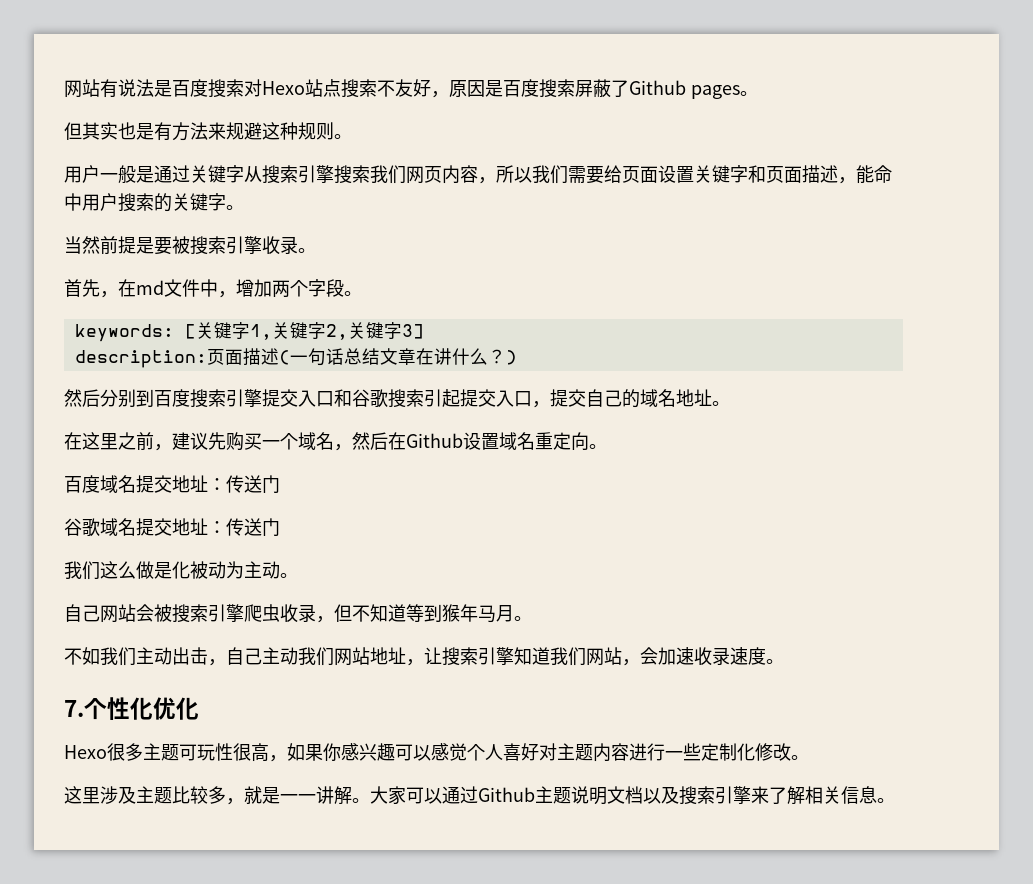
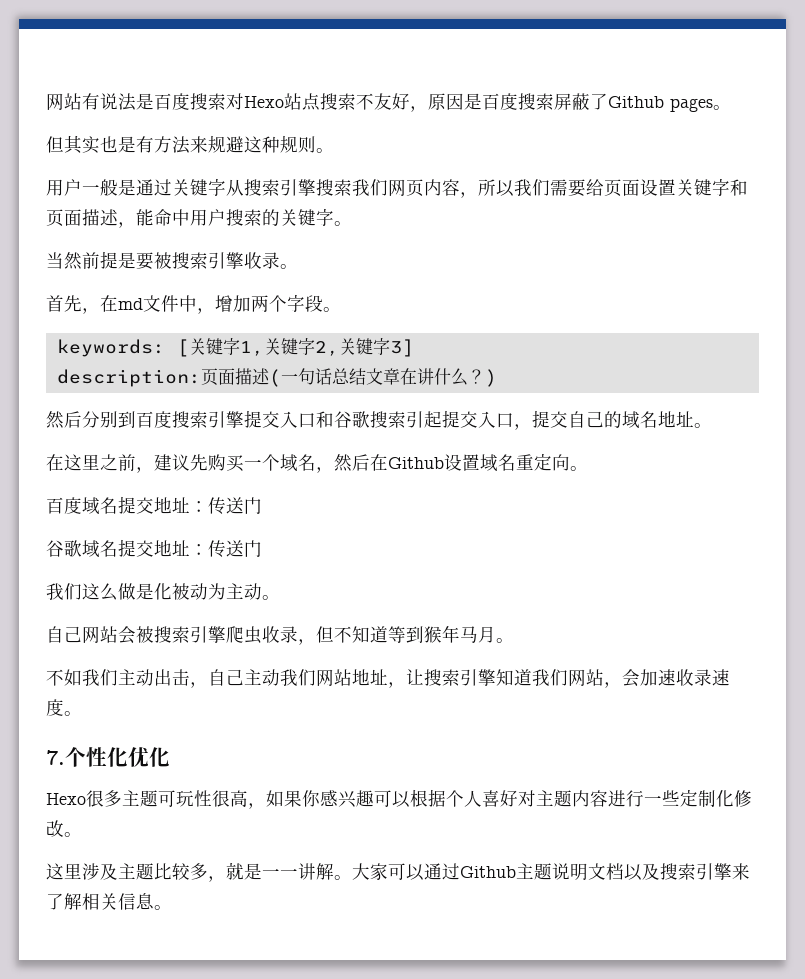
- Hexo很多主题可玩性很高，如果你感兴趣可以感觉个人喜好对主题内容进行一些定制化修改。
+ Hexo很多主题可玩性很高，如果你感兴趣可以根据个人喜好对主题内容进行一些定制化修改。

